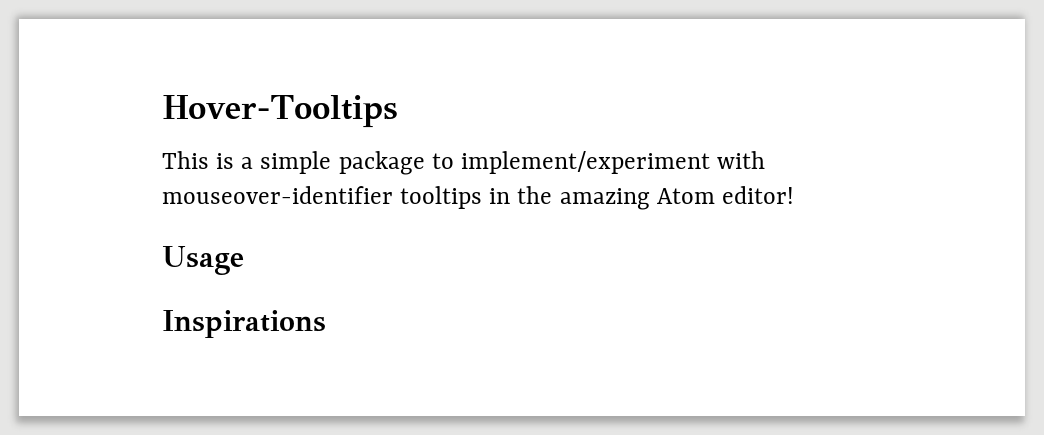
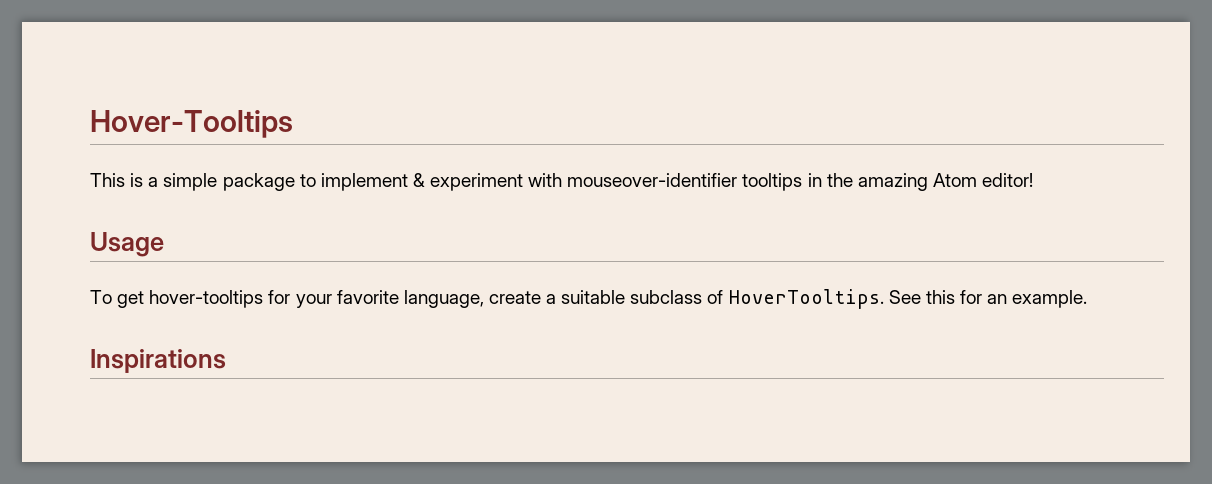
- This is a simple package to implement/experiment with mouseover-identifier tooltips in the amazing Atom editor!
+ This is a simple package to implement & experiment with mouseover-identifier tooltips in the amazing Atom editor!
+ To get hover-tooltips for your favorite language, create a suitable subclass of HoverTooltips. See this for an example.

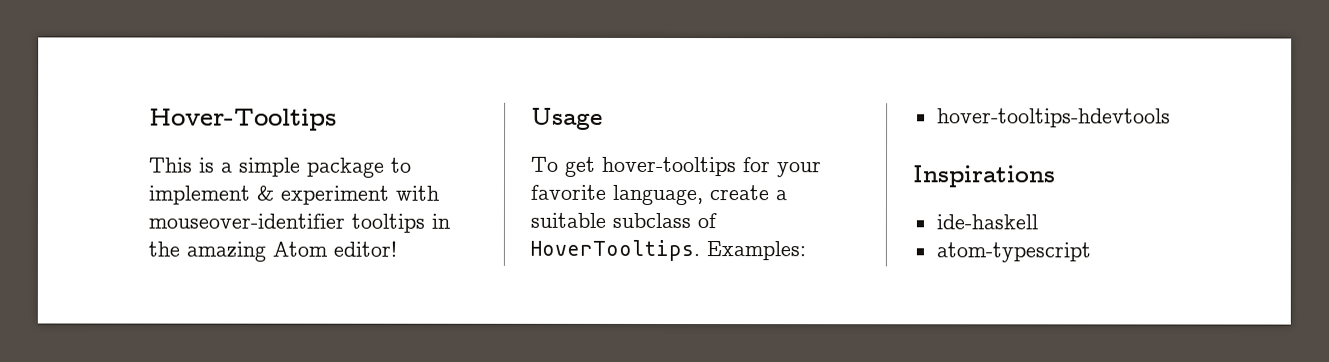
- See this for an example.
+ Examples:
+ hover-tooltips-hdevtools
+ ide-haskell
+ atom-typescript

